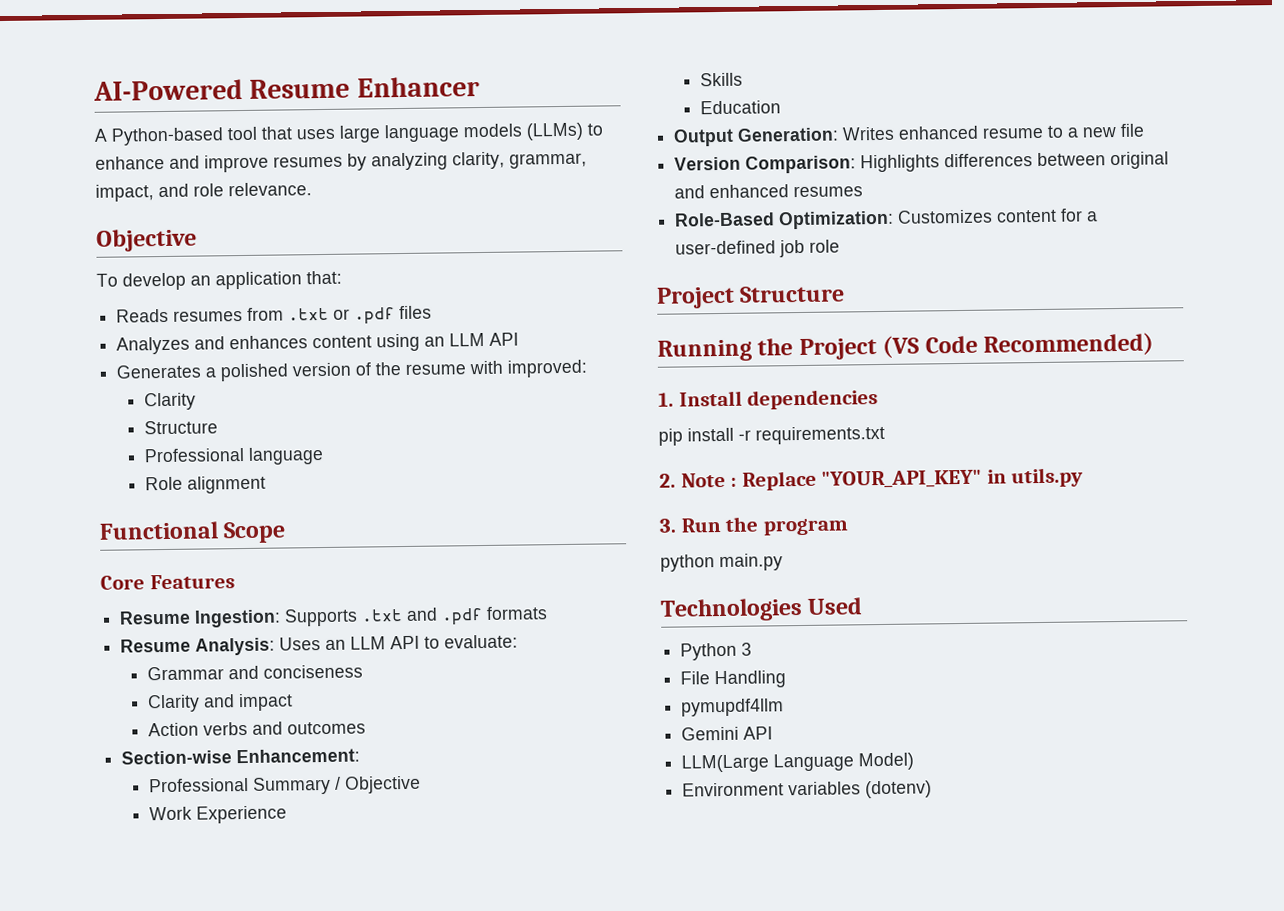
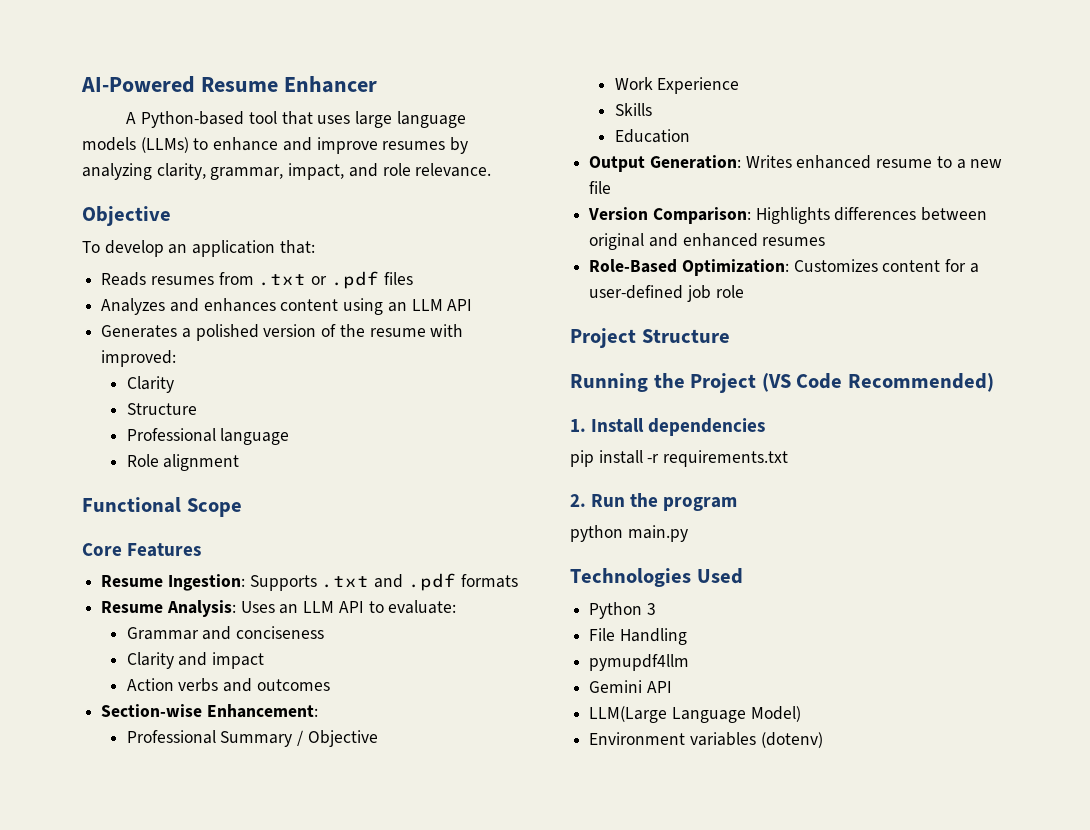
- 2. Note : Replace "YOUR_API_KEY" in utils.py
- 3. Run the program
+ 2. Run the program

